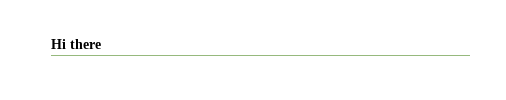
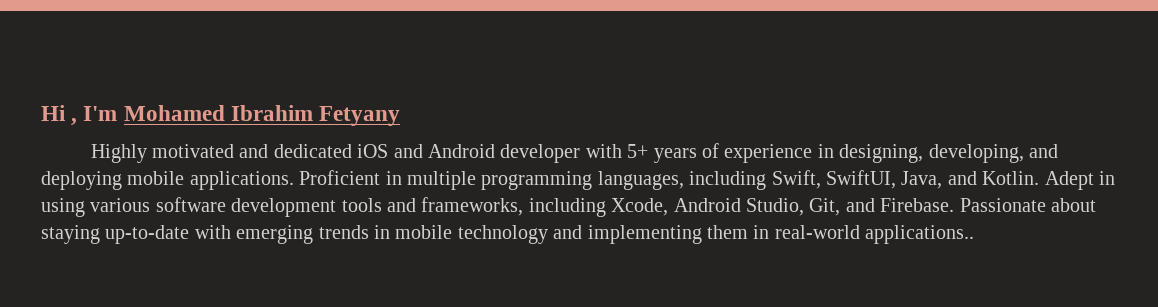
- Hi there
+ Hi , I'm Mohamed Ibrahim Fetyany
+ Highly motivated and dedicated iOS and Android developer with 5+ years of experience in designing, developing, and deploying mobile applications. Proficient in multiple programming languages, including Swift, SwiftUI, Java, and Kotlin. Adept in using various software development tools and frameworks, including Xcode, Android Studio, Git, and Firebase. Passionate about staying up-to-date with emerging trends in mobile technology and implementing them in real-world applications..

